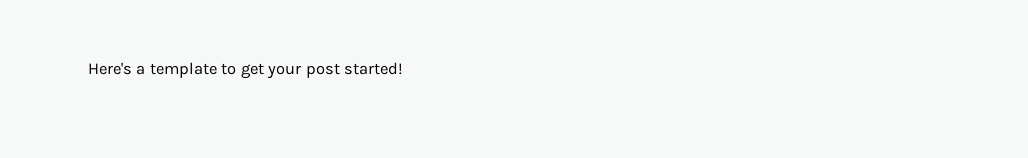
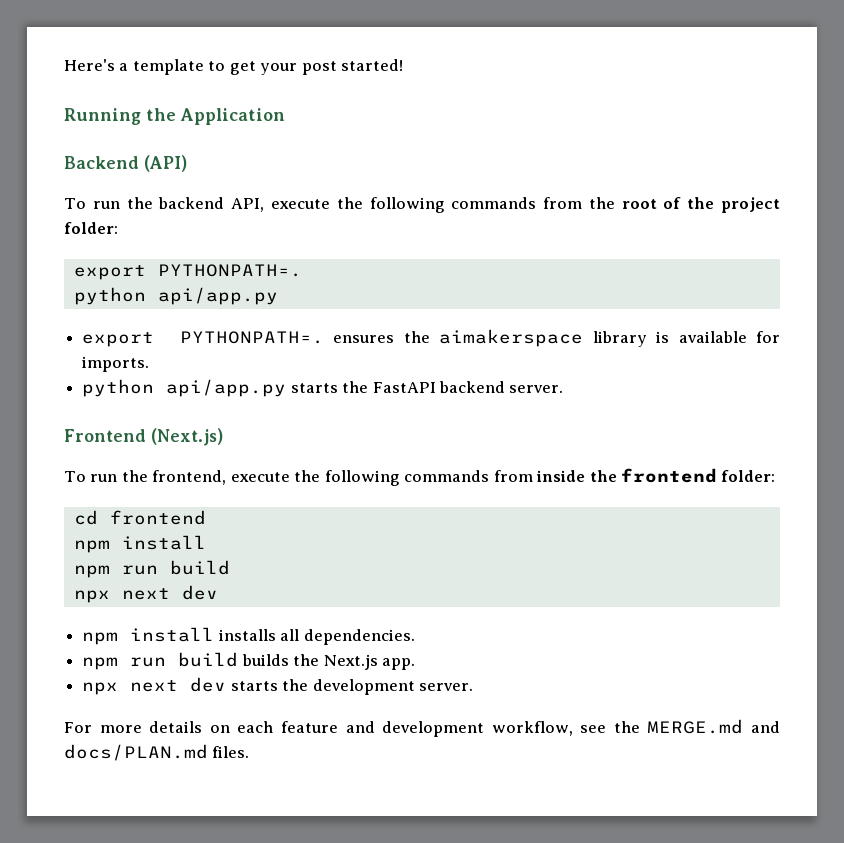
+ Running the Application
+ Backend (API)
+ To run the backend API, execute the following commands from the root of the project folder:
+ export PYTHONPATH=.
+ python api/app.py
+ export PYTHONPATH=. ensures the aimakerspace library is available for imports.
+ python api/app.py starts the FastAPI backend server.
+ Frontend (Next.js)
+ To run the frontend, execute the following commands from inside the frontend folder:
+ cd frontend
+ npm install
+ npm run build
+ npx next dev
+ npm install installs all dependencies.
+ npm run build builds the Next.js app.
+ npx next dev starts the development server.
+ For more details on each feature and development workflow, see the MERGE.md and docs/PLAN.md files.

